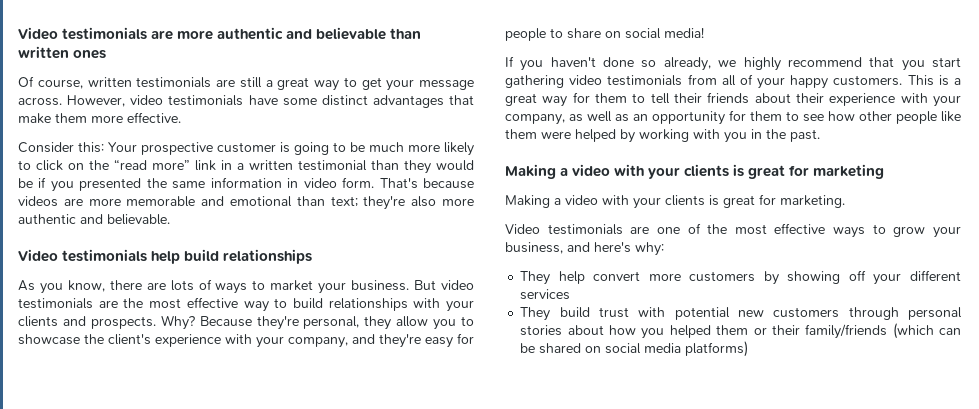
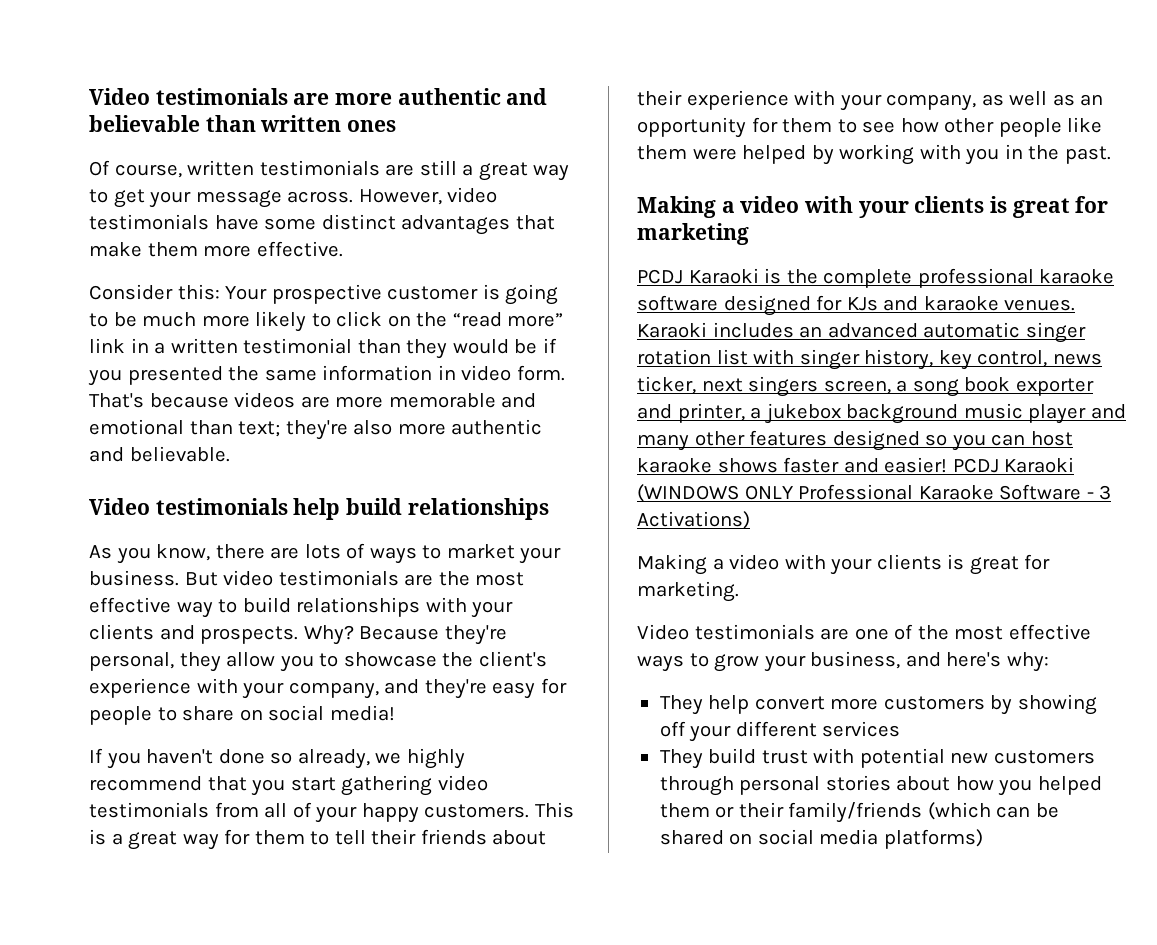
+ PCDJ Karaoki is the complete professional karaoke software designed for KJs and karaoke venues. Karaoki includes an advanced automatic singer rotation list with singer history, key control, news ticker, next singers screen, a song book exporter and printer, a jukebox background music player and many other features designed so you can host karaoke shows faster and easier! PCDJ Karaoki (WINDOWS ONLY Professional Karaoke Software - 3 Activations)

